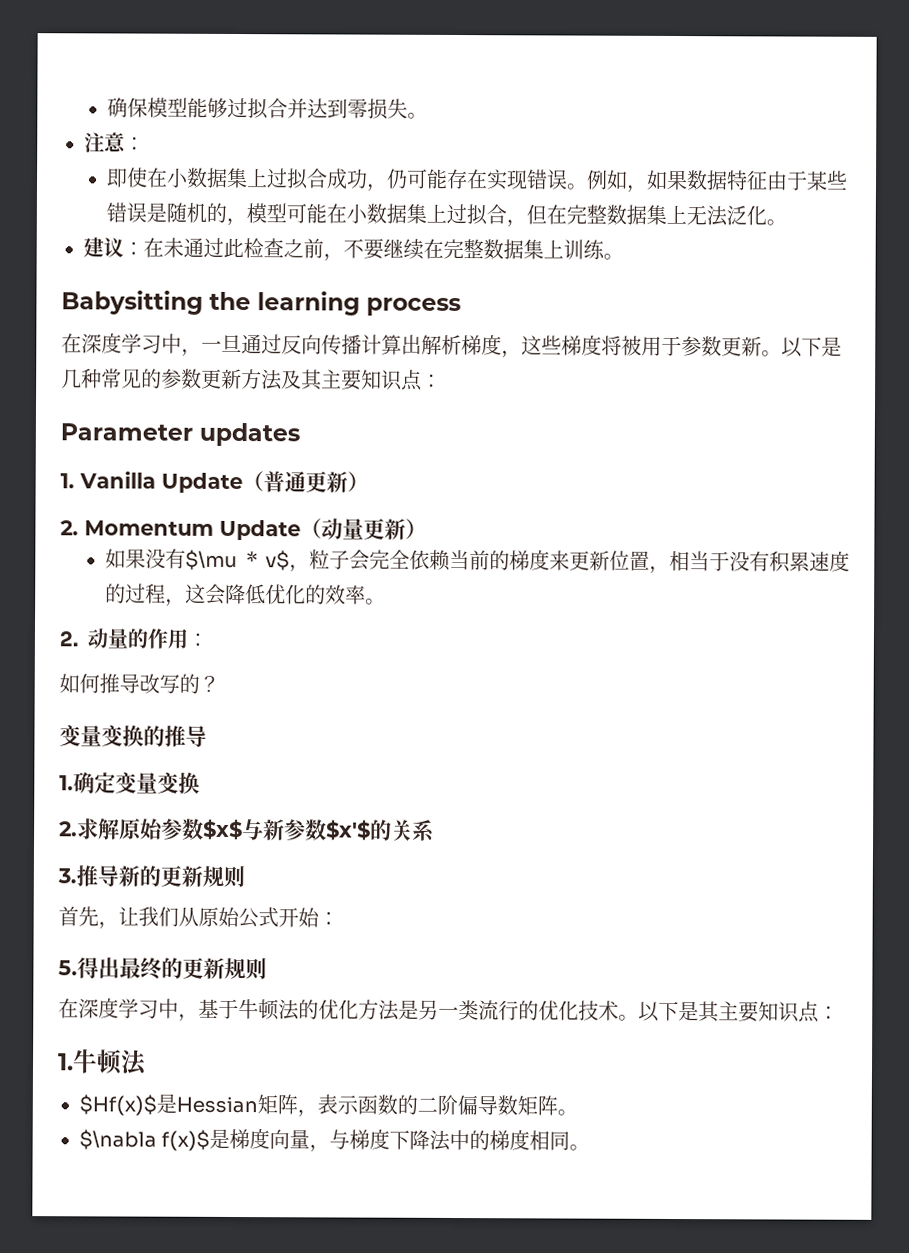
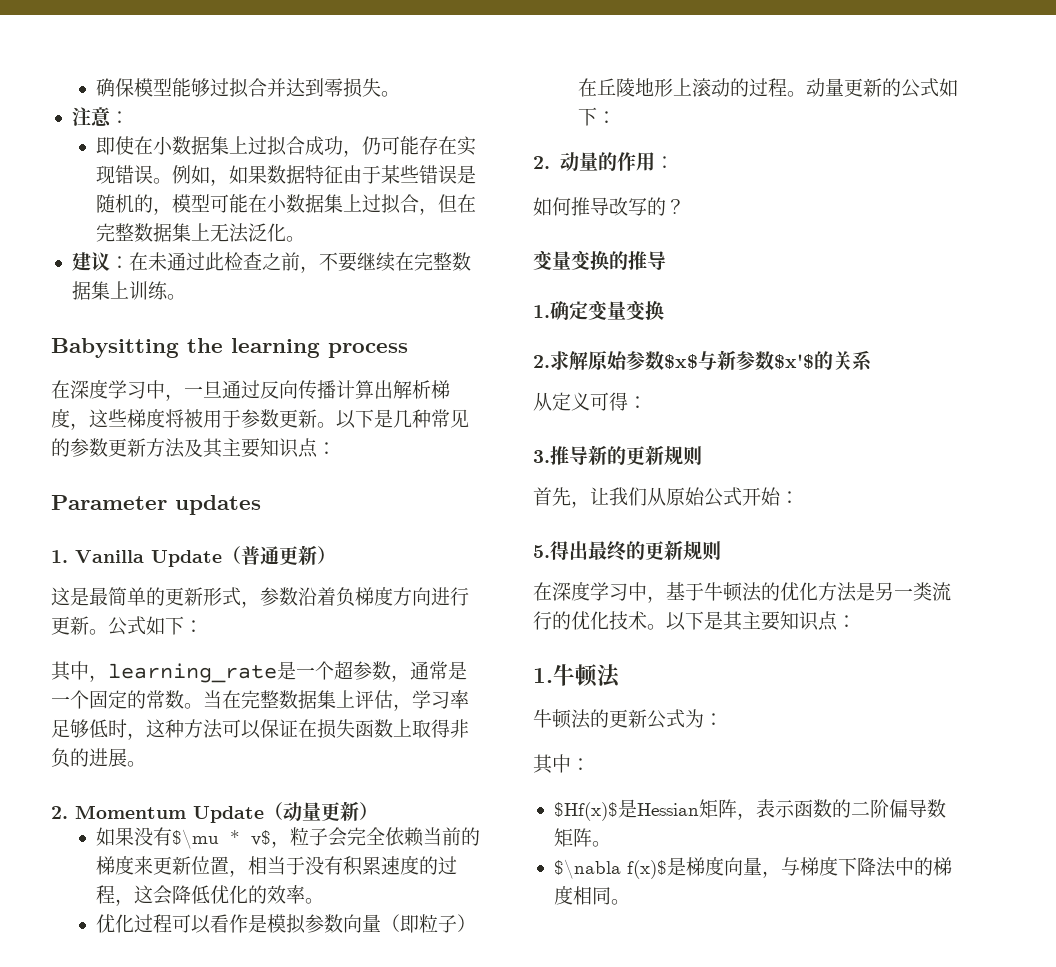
+ 这是最简单的更新形式，参数沿着负梯度方向进行更新。公式如下：
+ 其中，learning_rate是一个超参数，通常是一个固定的常数。当在完整数据集上评估，学习率足够低时，这种方法可以保证在损失函数上取得非负的进展。
+ 优化过程可以看作是模拟参数向量（即粒子）在丘陵地形上滚动的过程。动量更新的公式如下：
+ 从定义可得：
+ 牛顿法的更新公式为：
+ 其中：

